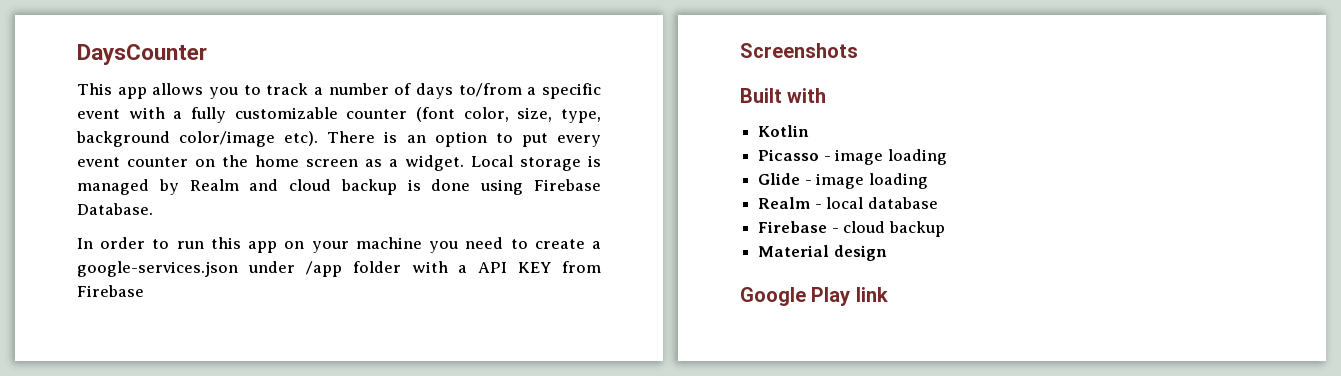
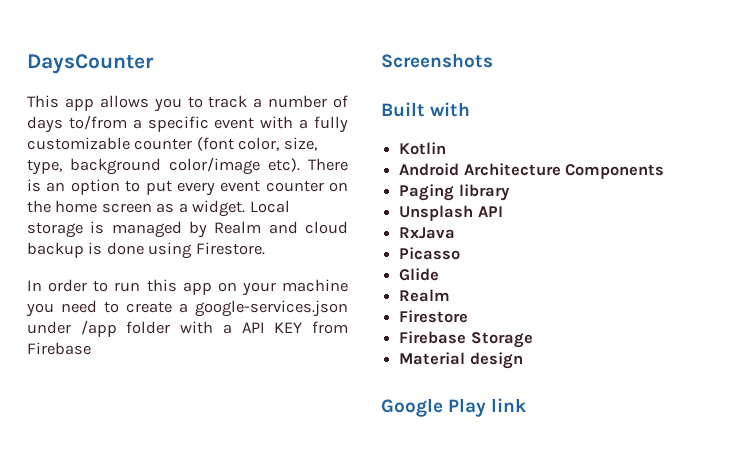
- Local storage is managed by Realm and cloud backup is done using Firebase Database.
+ Local storage is managed by Realm and cloud backup is done using Firestore.
- Picasso - image loading
- Glide - image loading
- Realm - local database
- Firebase - cloud backup
+ Android Architecture Components
+ Paging library
+ Unsplash API
+ RxJava
+ Picasso
+ Glide
+ Realm
+ Firestore
+ Firebase Storage

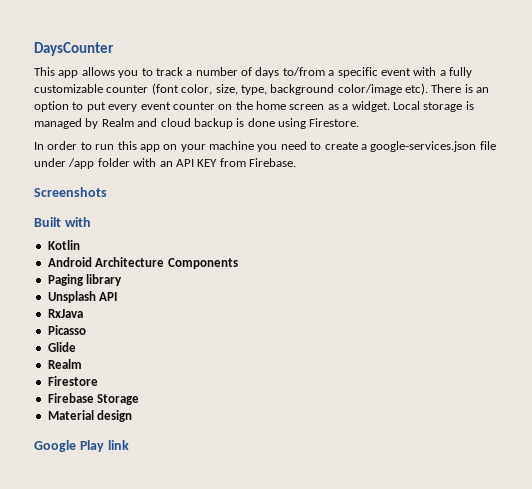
- In order to run this app on your machine you need to create a google-services.json under /app folder with a API KEY from Firebase
+ In order to run this app on your machine you need to create a google-services.json file under /app folder with an API KEY from Firebase.

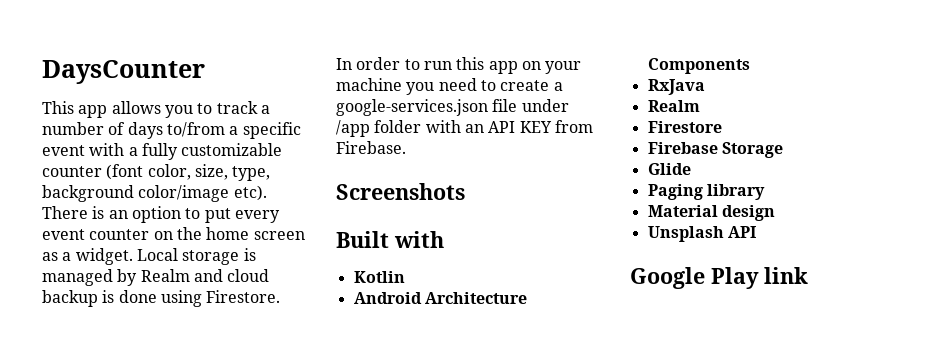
- Paging library
- Unsplash API
- Picasso
- Glide
+ Glide
+ Paging library
+ Unsplash API

